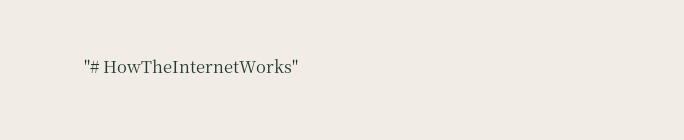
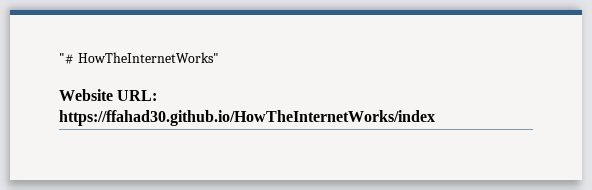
+ Website URL: https://ffahad30.github.io/HowTheInternetWorks/index

